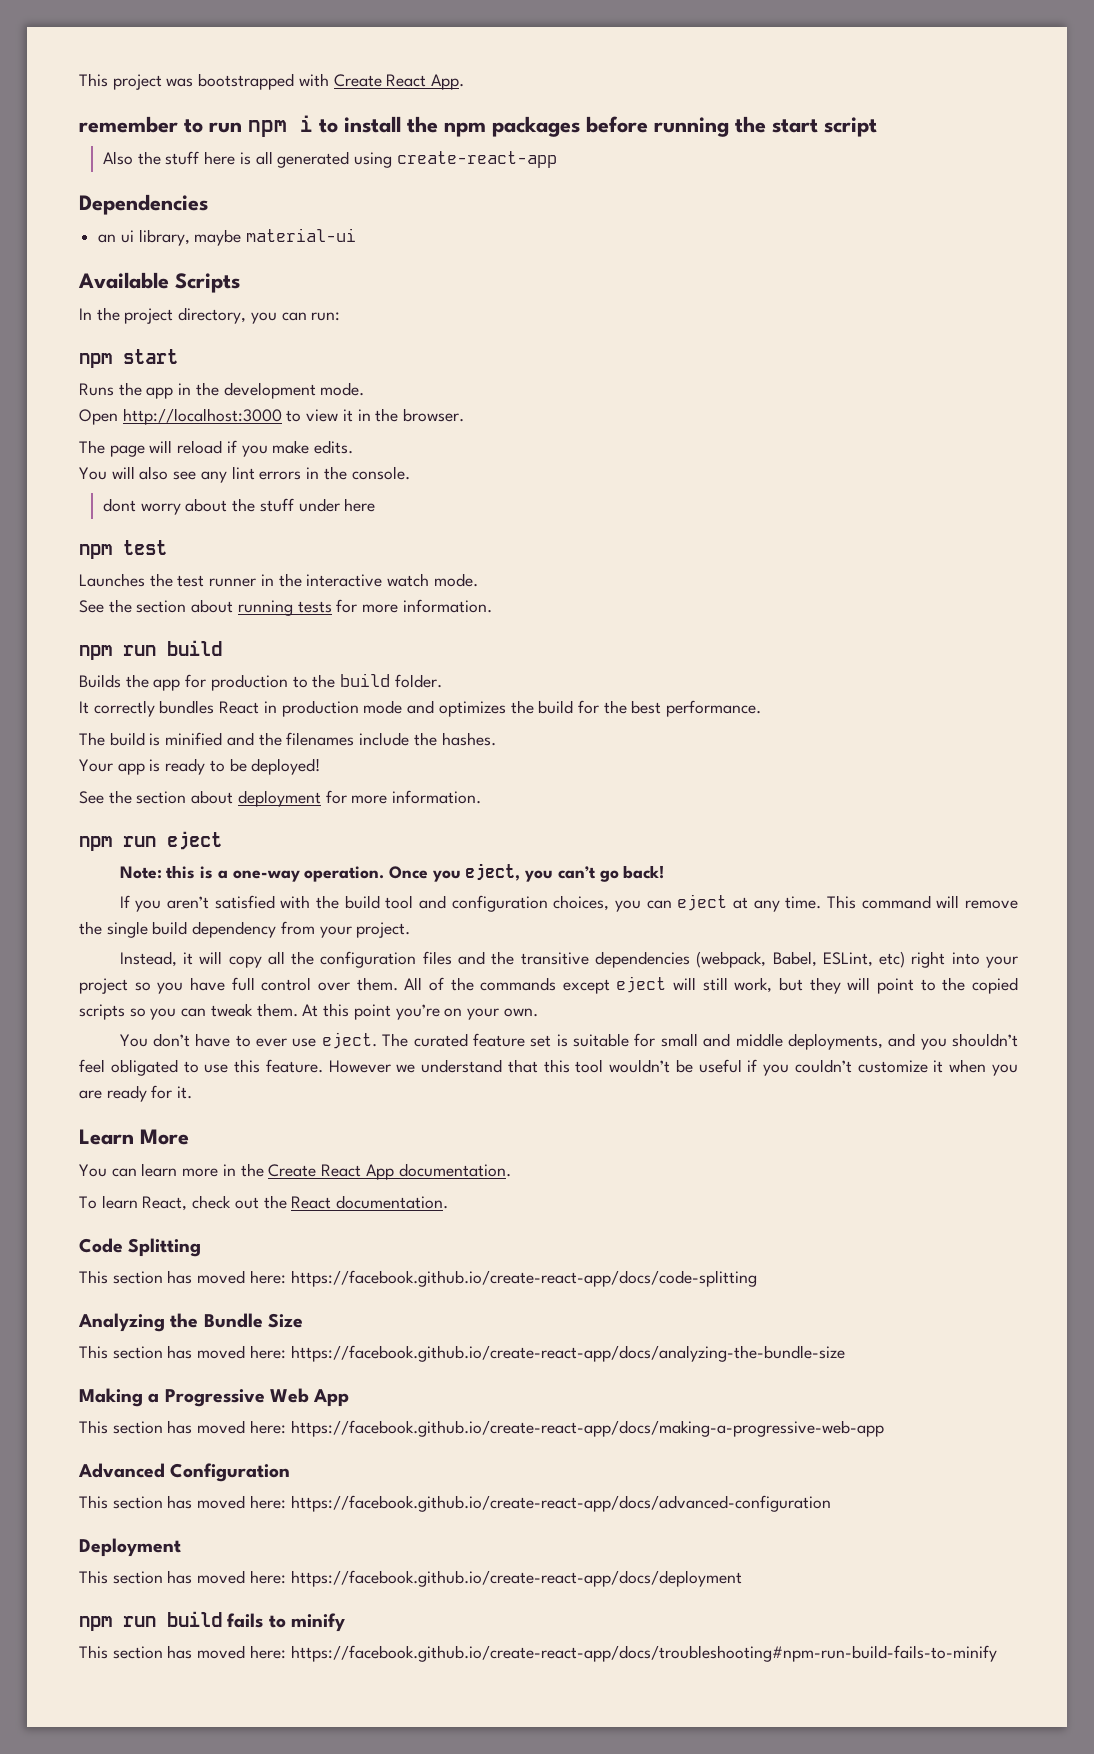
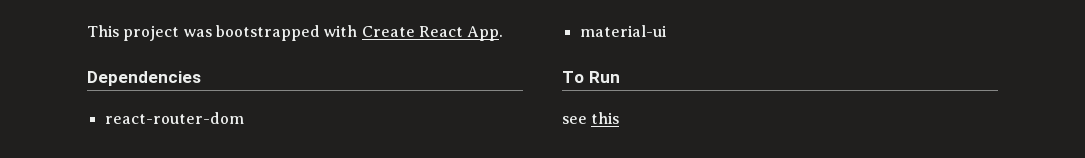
- remember to run npm i to install the npm packages before running the start script
- Also the stuff here is all generated using create-react-app
  Dependencies
- an ui library, maybe material-ui
- Available Scripts
- In the project directory, you can run:
- npm start
- Runs the app in the development mode.
- Open http://localhost:3000 to view it in the browser.
- The page will reload if you make edits.
- You will also see any lint errors in the console.
- dont worry about the stuff under here
- npm test
- Launches the test runner in the interactive watch mode.
- See the section about running tests for more information.
- npm run build
- Builds the app for production to the build folder.
- It correctly bundles React in production mode and optimizes the build for the best performance.
- The build is minified and the filenames include the hashes.
- Your app is ready to be deployed!
- See the section about deployment for more information.
- npm run eject
- Note: this is a one-way operation. Once you eject, you can’t go back!
- If you aren’t satisfied with the build tool and configuration choices, you can eject at any time. This command will remove the single build dependency from your project.
- Instead, it will copy all the configuration files and the transitive dependencies (webpack, Babel, ESLint, etc) right into your project so you have full control over them. All of the commands except eject will still work, but they will point to the copied scripts so you can tweak them. At this point you’re on your own.
- You don’t have to ever use eject. The curated feature set is suitable for small and middle deployments, and you shouldn’t feel obligated to use this feature. However we understand that this tool wouldn’t be useful if you couldn’t customize it when you are ready for it.
- Learn More
- You can learn more in the Create React App documentation.
- To learn React, check out the React documentation.
- Code Splitting
- This section has moved here: https://facebook.github.io/create-react-app/docs/code-splitting
- Analyzing the Bundle Size
- This section has moved here: https://facebook.github.io/create-react-app/docs/analyzing-the-bundle-size
- Making a Progressive Web App
- This section has moved here: https://facebook.github.io/create-react-app/docs/making-a-progressive-web-app
- Advanced Configuration
- This section has moved here: https://facebook.github.io/create-react-app/docs/advanced-configuration
- Deployment
- This section has moved here: https://facebook.github.io/create-react-app/docs/deployment
- npm run build fails to minify
- This section has moved here: https://facebook.github.io/create-react-app/docs/troubleshooting#npm-run-build-fails-to-minify
+ react-router-dom
+ material-ui
+ To Run
+ see this

